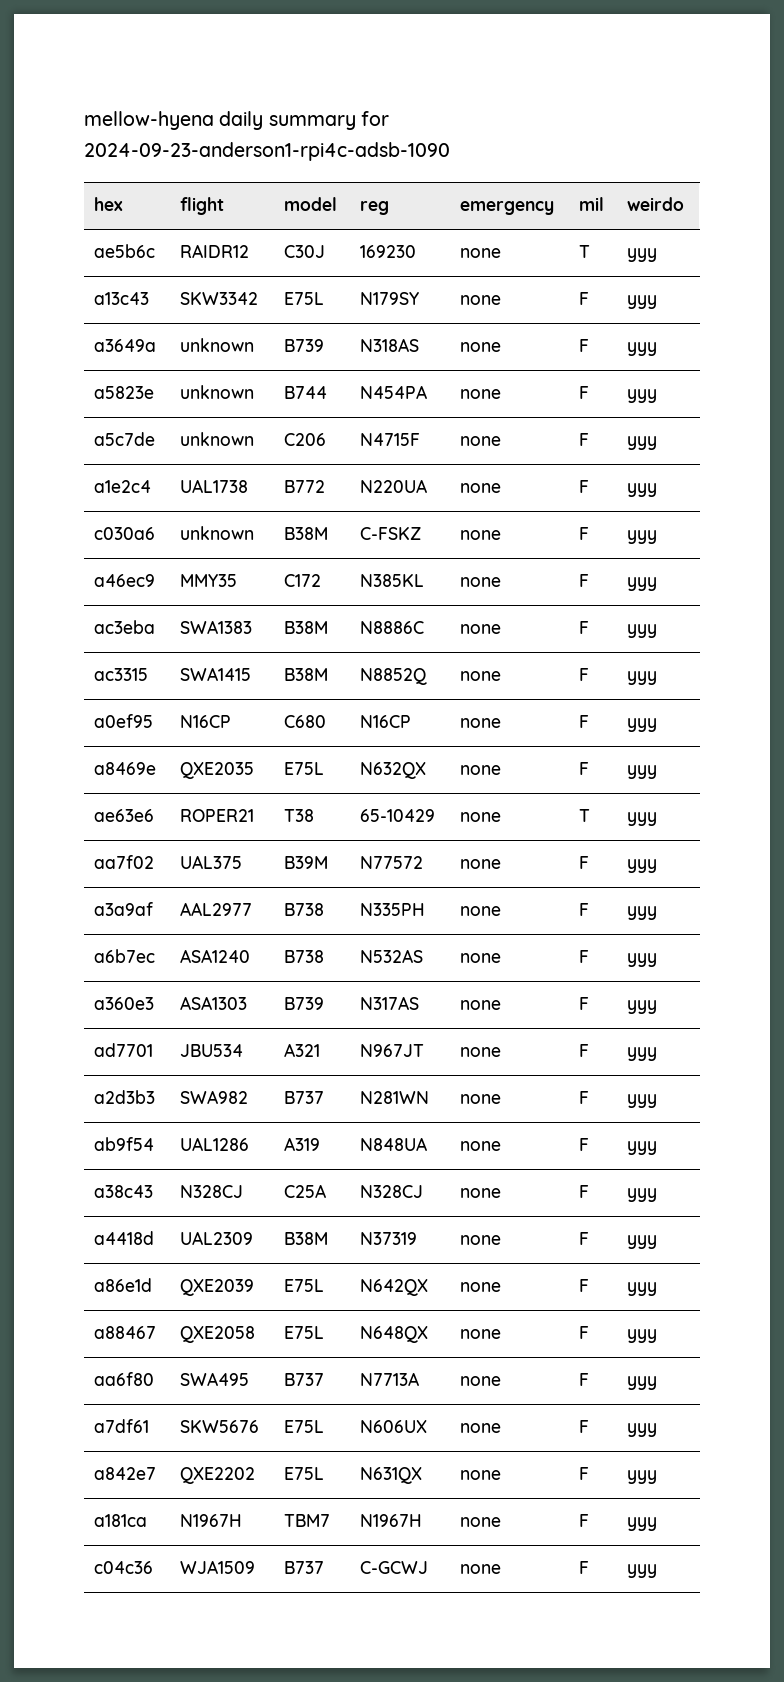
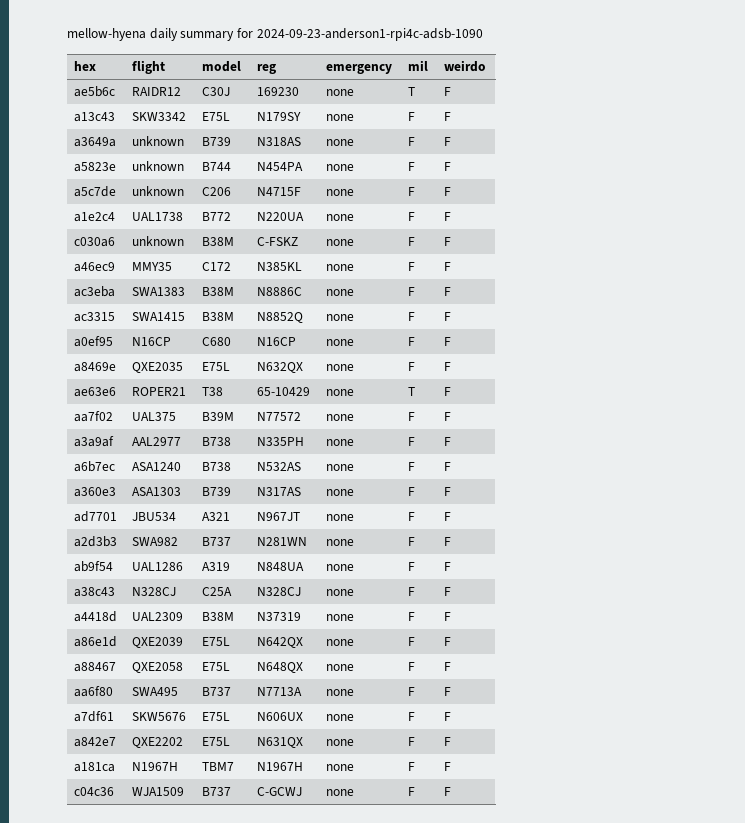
- ae5b6c | RAIDR12 | C30J | 169230 | none | T | yyy
+ ae5b6c | RAIDR12 | C30J | 169230 | none | T | F
- a13c43 | SKW3342 | E75L | N179SY | none | F | yyy
+ a13c43 | SKW3342 | E75L | N179SY | none | F | F
- a3649a | unknown | B739 | N318AS | none | F | yyy
+ a3649a | unknown | B739 | N318AS | none | F | F
- a5823e | unknown | B744 | N454PA | none | F | yyy
+ a5823e | unknown | B744 | N454PA | none | F | F
- a5c7de | unknown | C206 | N4715F | none | F | yyy
+ a5c7de | unknown | C206 | N4715F | none | F | F
- a1e2c4 | UAL1738 | B772 | N220UA | none | F | yyy
+ a1e2c4 | UAL1738 | B772 | N220UA | none | F | F
- c030a6 | unknown | B38M | C-FSKZ | none | F | yyy
+ c030a6 | unknown | B38M | C-FSKZ | none | F | F
- a46ec9 | MMY35 | C172 | N385KL | none | F | yyy
+ a46ec9 | MMY35 | C172 | N385KL | none | F | F
- ac3eba | SWA1383 | B38M | N8886C | none | F | yyy
+ ac3eba | SWA1383 | B38M | N8886C | none | F | F
- ac3315 | SWA1415 | B38M | N8852Q | none | F | yyy
+ ac3315 | SWA1415 | B38M | N8852Q | none | F | F
- a0ef95 | N16CP | C680 | N16CP | none | F | yyy
+ a0ef95 | N16CP | C680 | N16CP | none | F | F
- a8469e | QXE2035 | E75L | N632QX | none | F | yyy
+ a8469e | QXE2035 | E75L | N632QX | none | F | F
- ae63e6 | ROPER21 | T38 | 65-10429 | none | T | yyy
+ ae63e6 | ROPER21 | T38 | 65-10429 | none | T | F
- aa7f02 | UAL375 | B39M | N77572 | none | F | yyy
+ aa7f02 | UAL375 | B39M | N77572 | none | F | F
- a3a9af | AAL2977 | B738 | N335PH | none | F | yyy
+ a3a9af | AAL2977 | B738 | N335PH | none | F | F
- a6b7ec | ASA1240 | B738 | N532AS | none | F | yyy
+ a6b7ec | ASA1240 | B738 | N532AS | none | F | F
- a360e3 | ASA1303 | B739 | N317AS | none | F | yyy
+ a360e3 | ASA1303 | B739 | N317AS | none | F | F
- ad7701 | JBU534 | A321 | N967JT | none | F | yyy
+ ad7701 | JBU534 | A321 | N967JT | none | F | F
- a2d3b3 | SWA982 | B737 | N281WN | none | F | yyy
+ a2d3b3 | SWA982 | B737 | N281WN | none | F | F
- ab9f54 | UAL1286 | A319 | N848UA | none | F | yyy
+ ab9f54 | UAL1286 | A319 | N848UA | none | F | F
- a38c43 | N328CJ | C25A | N328CJ | none | F | yyy
+ a38c43 | N328CJ | C25A | N328CJ | none | F | F
- a4418d | UAL2309 | B38M | N37319 | none | F | yyy
+ a4418d | UAL2309 | B38M | N37319 | none | F | F
- a86e1d | QXE2039 | E75L | N642QX | none | F | yyy
+ a86e1d | QXE2039 | E75L | N642QX | none | F | F
- a88467 | QXE2058 | E75L | N648QX | none | F | yyy
+ a88467 | QXE2058 | E75L | N648QX | none | F | F
- aa6f80 | SWA495 | B737 | N7713A | none | F | yyy
+ aa6f80 | SWA495 | B737 | N7713A | none | F | F
- a7df61 | SKW5676 | E75L | N606UX | none | F | yyy
+ a7df61 | SKW5676 | E75L | N606UX | none | F | F
- a842e7 | QXE2202 | E75L | N631QX | none | F | yyy
+ a842e7 | QXE2202 | E75L | N631QX | none | F | F
- a181ca | N1967H | TBM7 | N1967H | none | F | yyy
+ a181ca | N1967H | TBM7 | N1967H | none | F | F
- c04c36 | WJA1509 | B737 | C-GCWJ | none | F | yyy
+ c04c36 | WJA1509 | B737 | C-GCWJ | none | F | F

